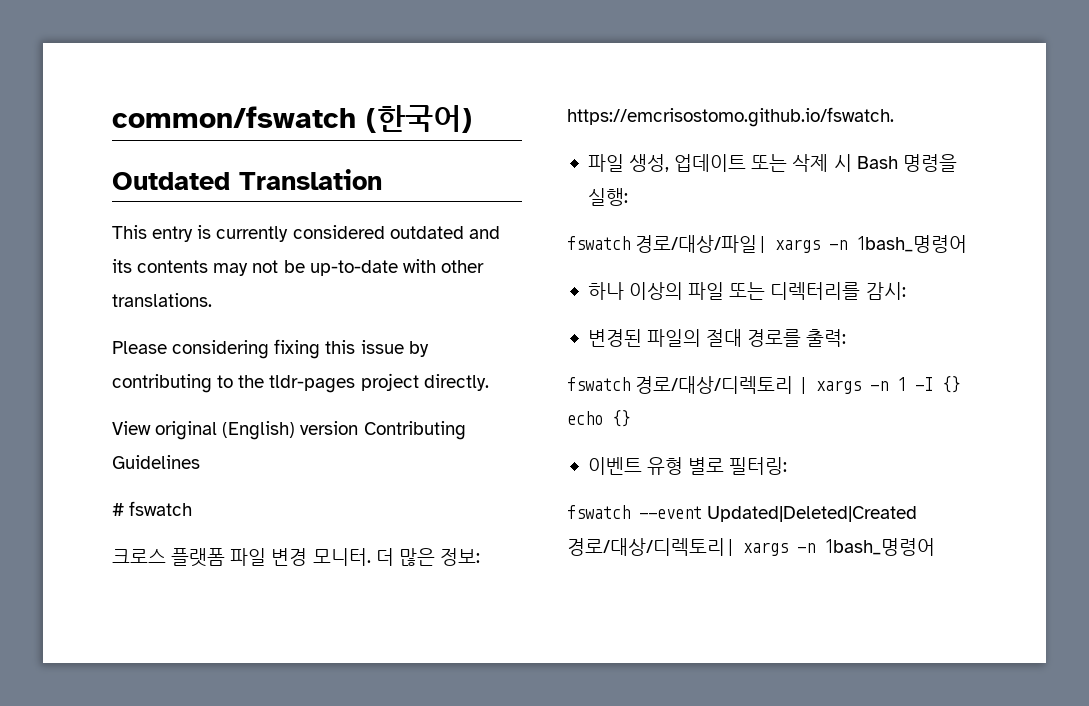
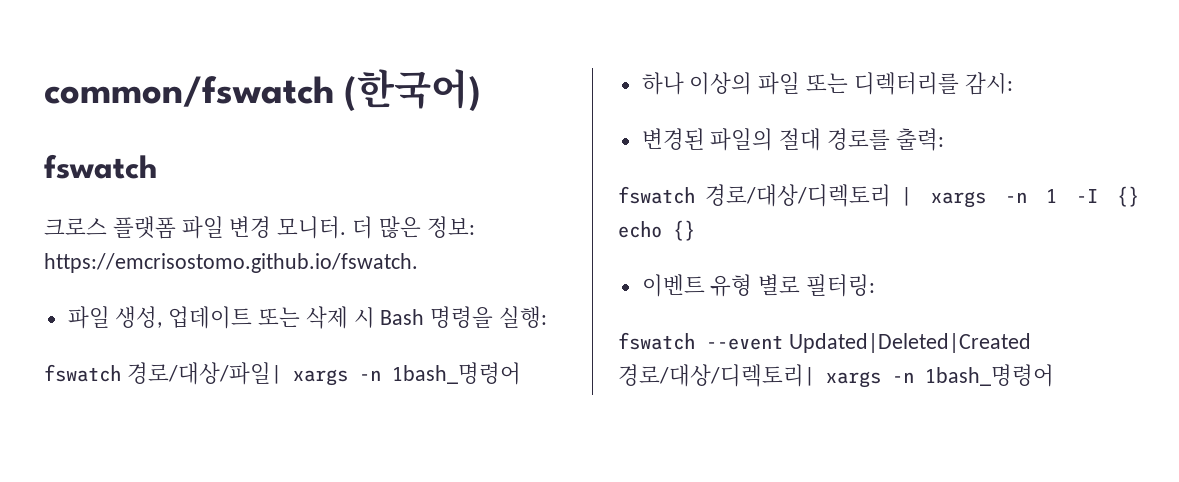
  common/fswatch (한국어)
- Outdated Translation
- This entry is currently considered outdated and its contents may not be up-to-date with other translations.
- Please considering fixing this issue by contributing to the tldr-pages project directly.
- View original (English) version Contributing Guidelines
- # fswatch
+ fswatch

